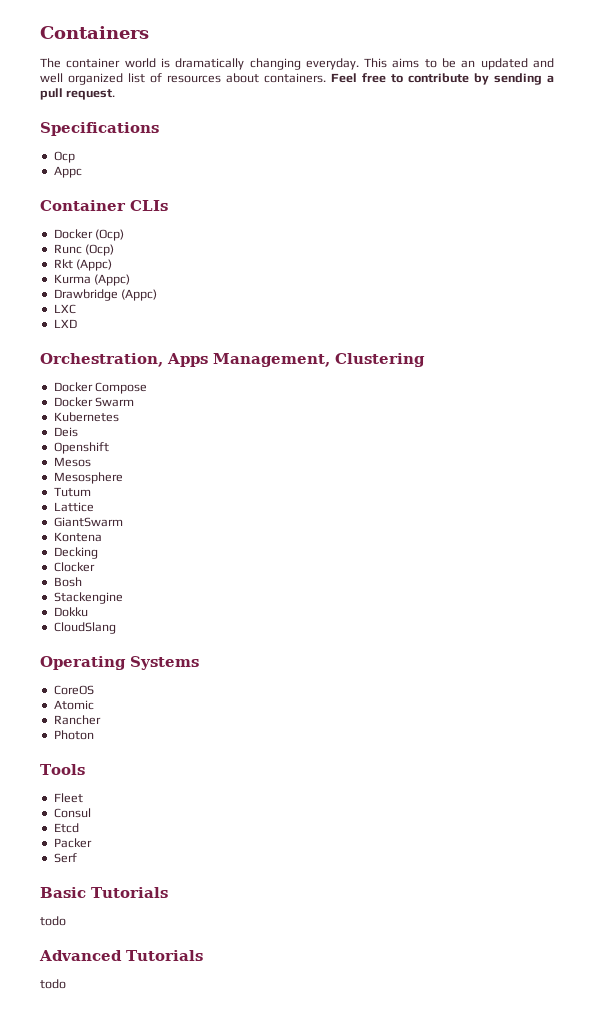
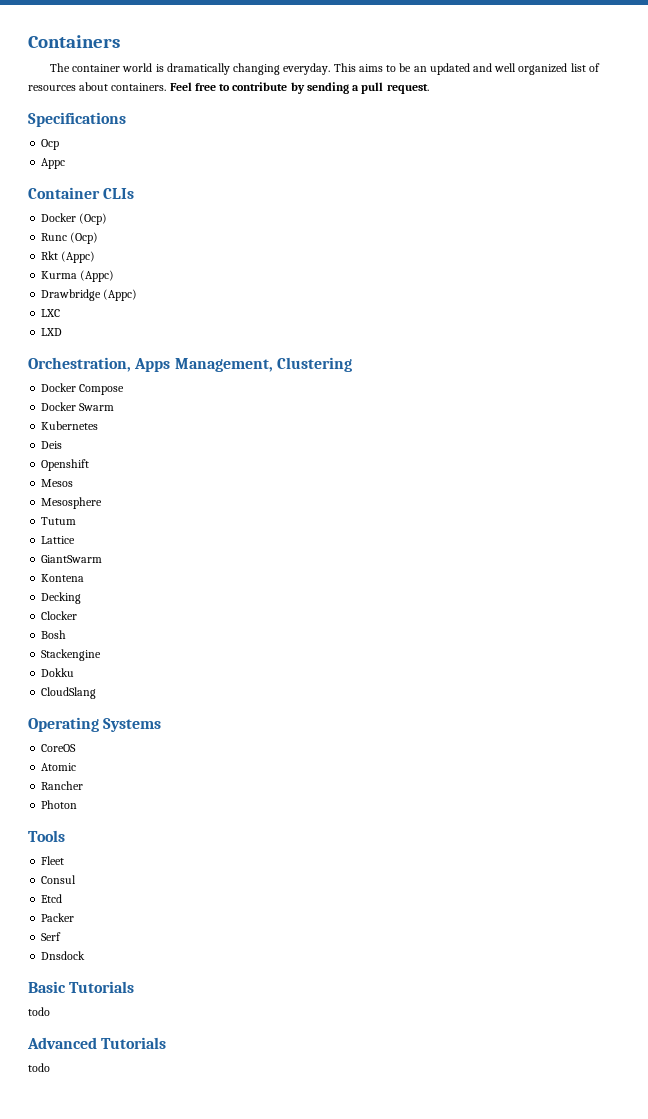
+ Dnsdock

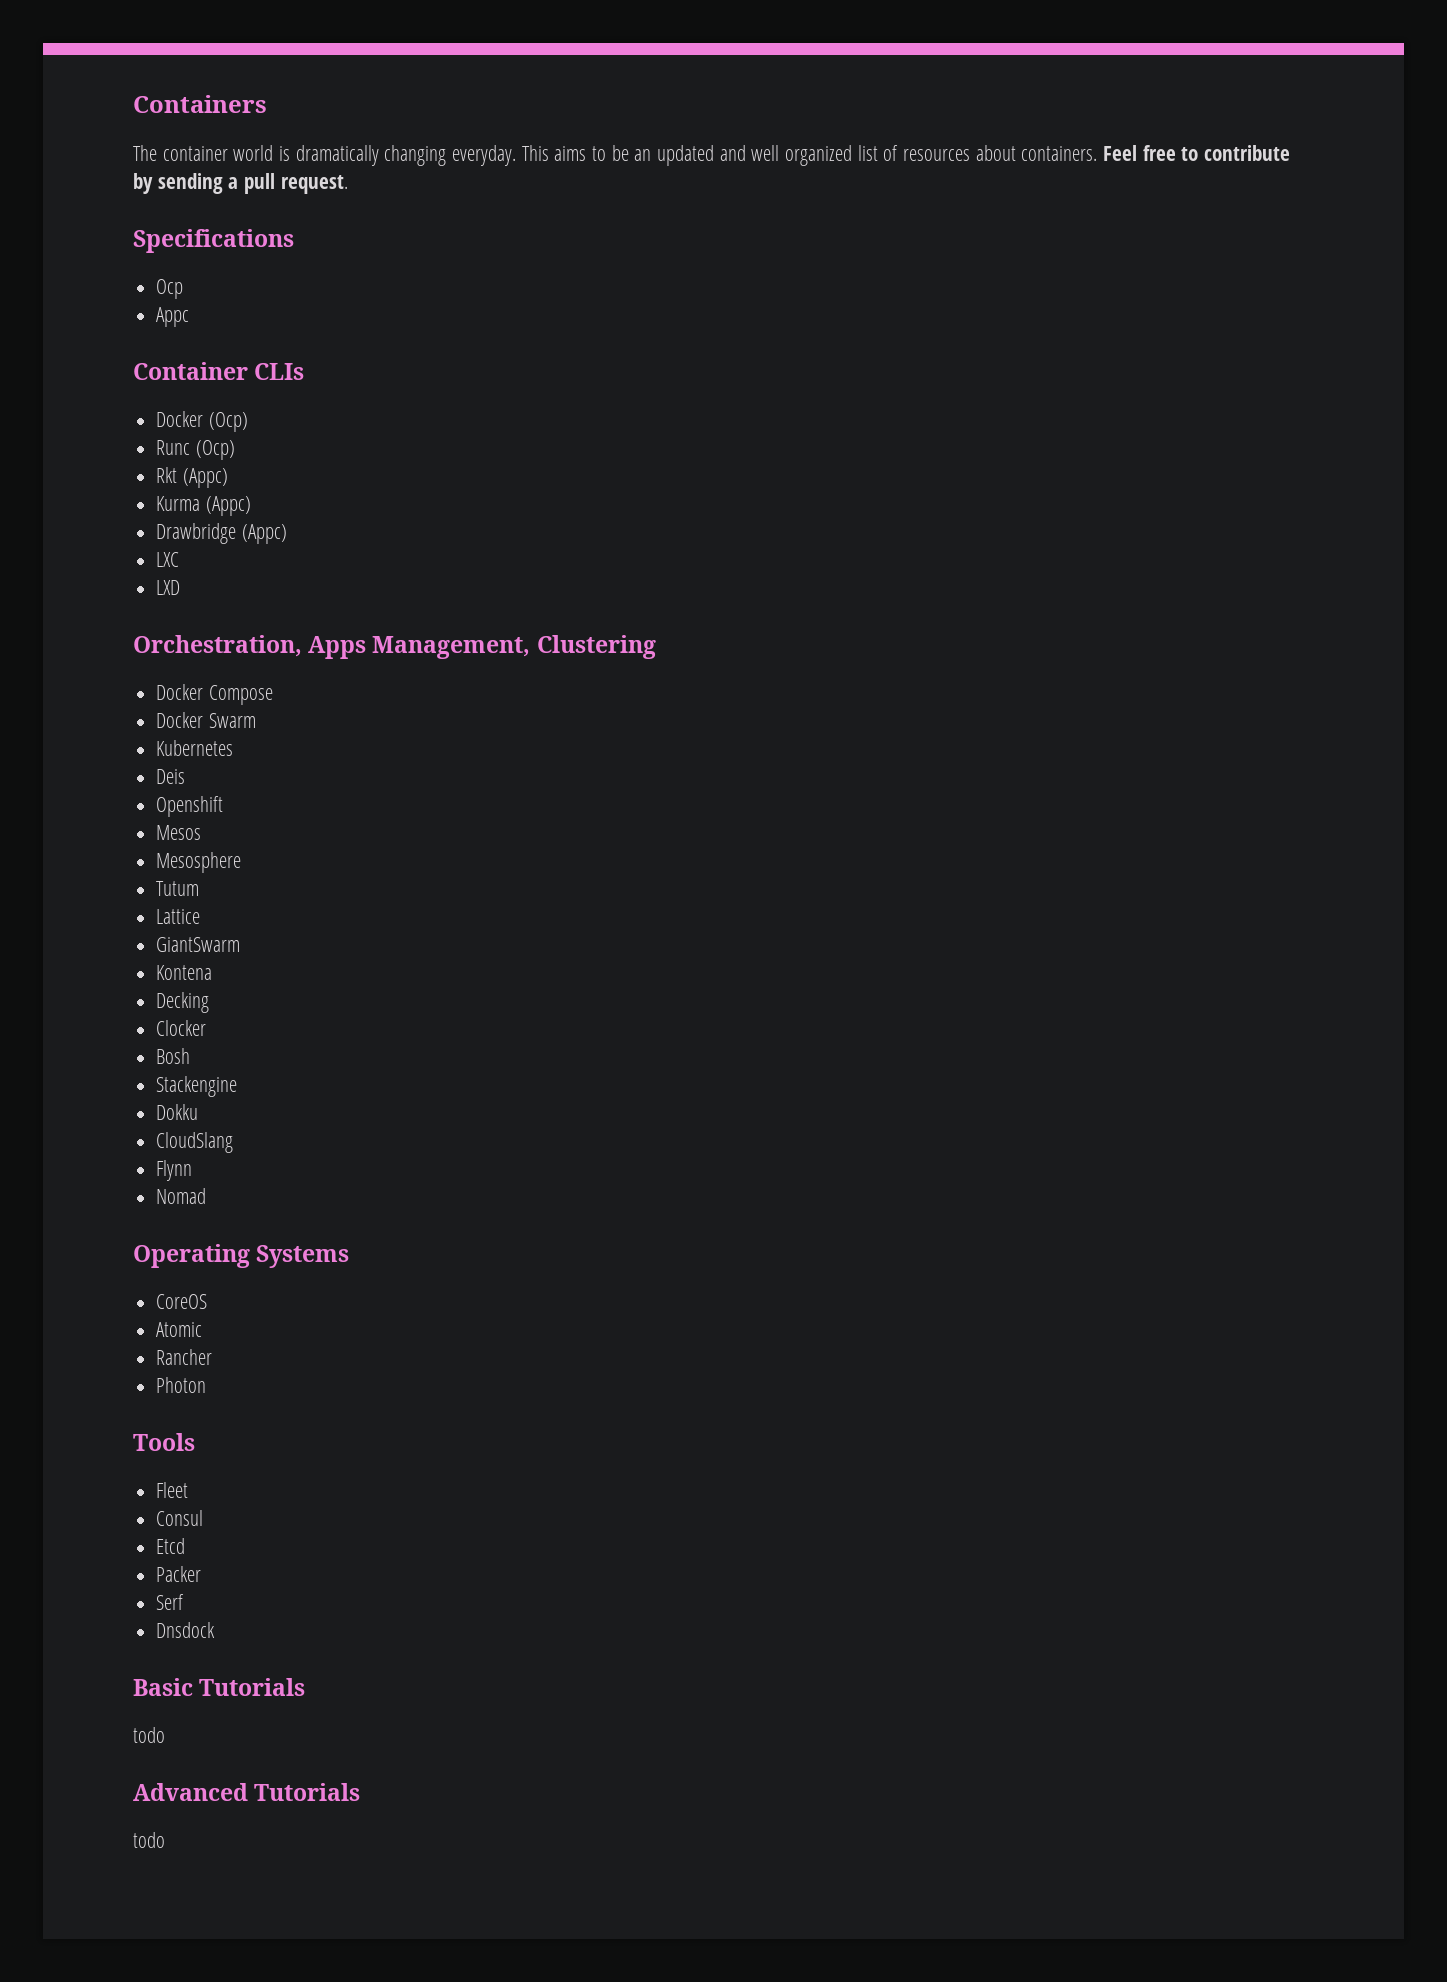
+ Flynn
+ Nomad

